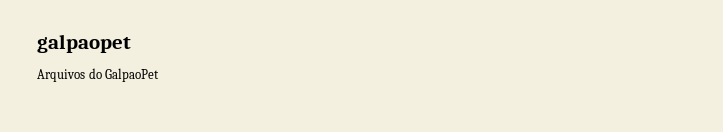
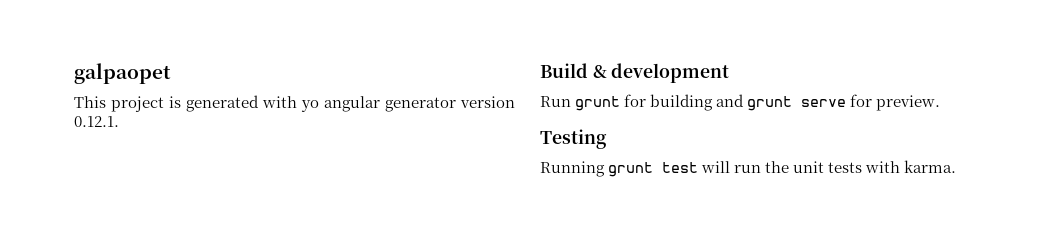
- Arquivos do GalpaoPet
+ This project is generated with yo angular generator version 0.12.1.
+ Build & development
+ Run grunt for building and grunt serve for preview.
+ Testing
+ Running grunt test will run the unit tests with karma.

